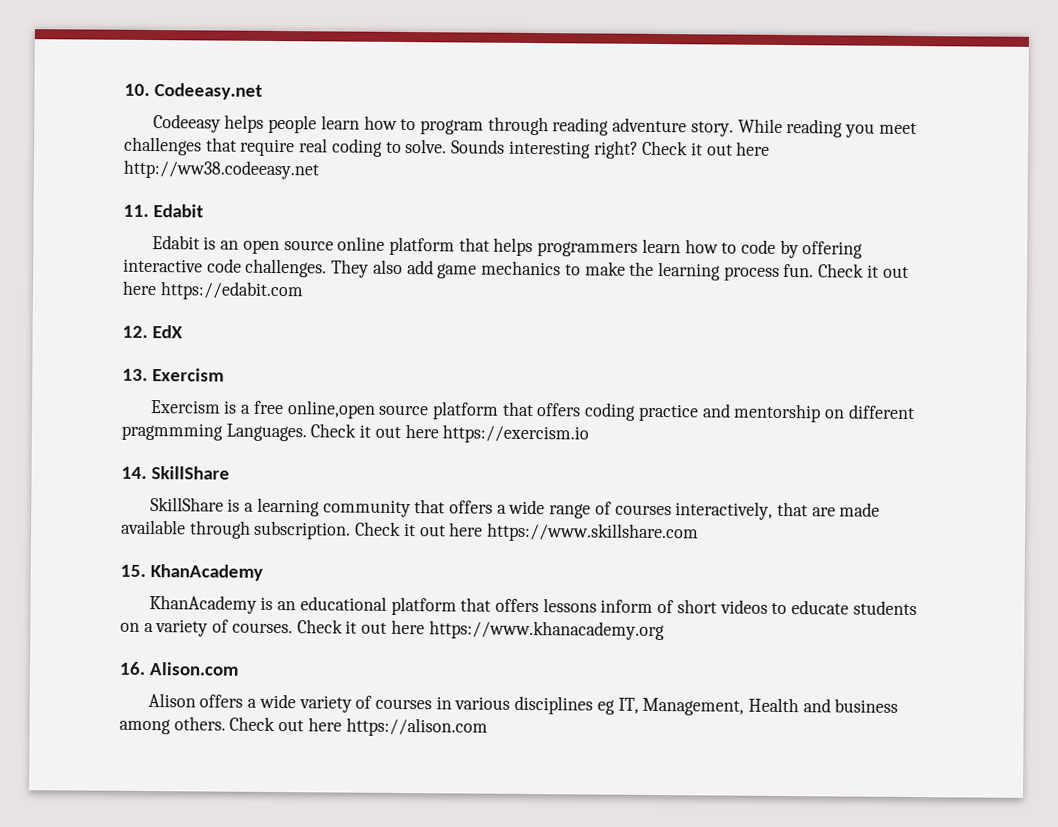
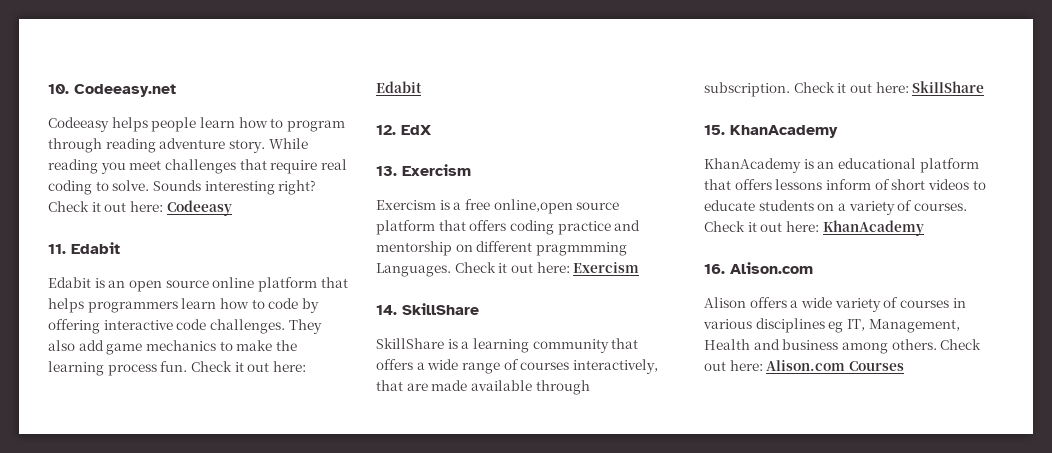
- Check it out here http://ww38.codeeasy.net
+ Check it out here: Codeeasy
- Check it out here https://edabit.com
+ Check it out here: Edabit
- Check it out here https://exercism.io
+ Check it out here: Exercism
- Check it out here https://www.skillshare.com
+ Check it out here: SkillShare
- Check it out here https://www.khanacademy.org
+ Check it out here: KhanAcademy
- Check out here https://alison.com
+ Check out here: Alison.com Courses

